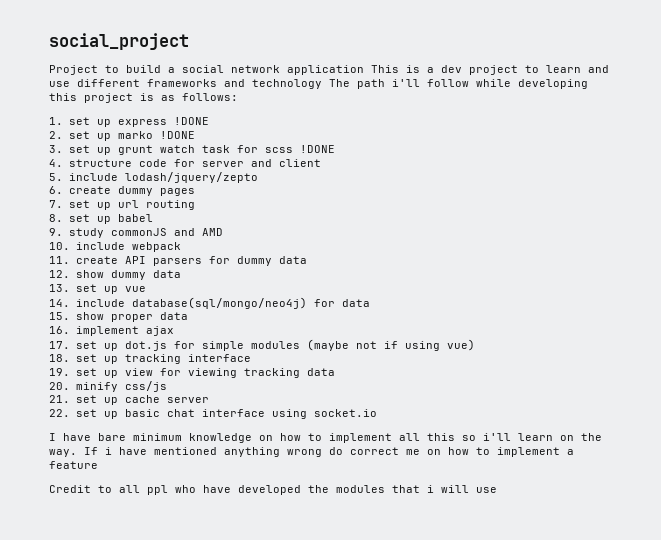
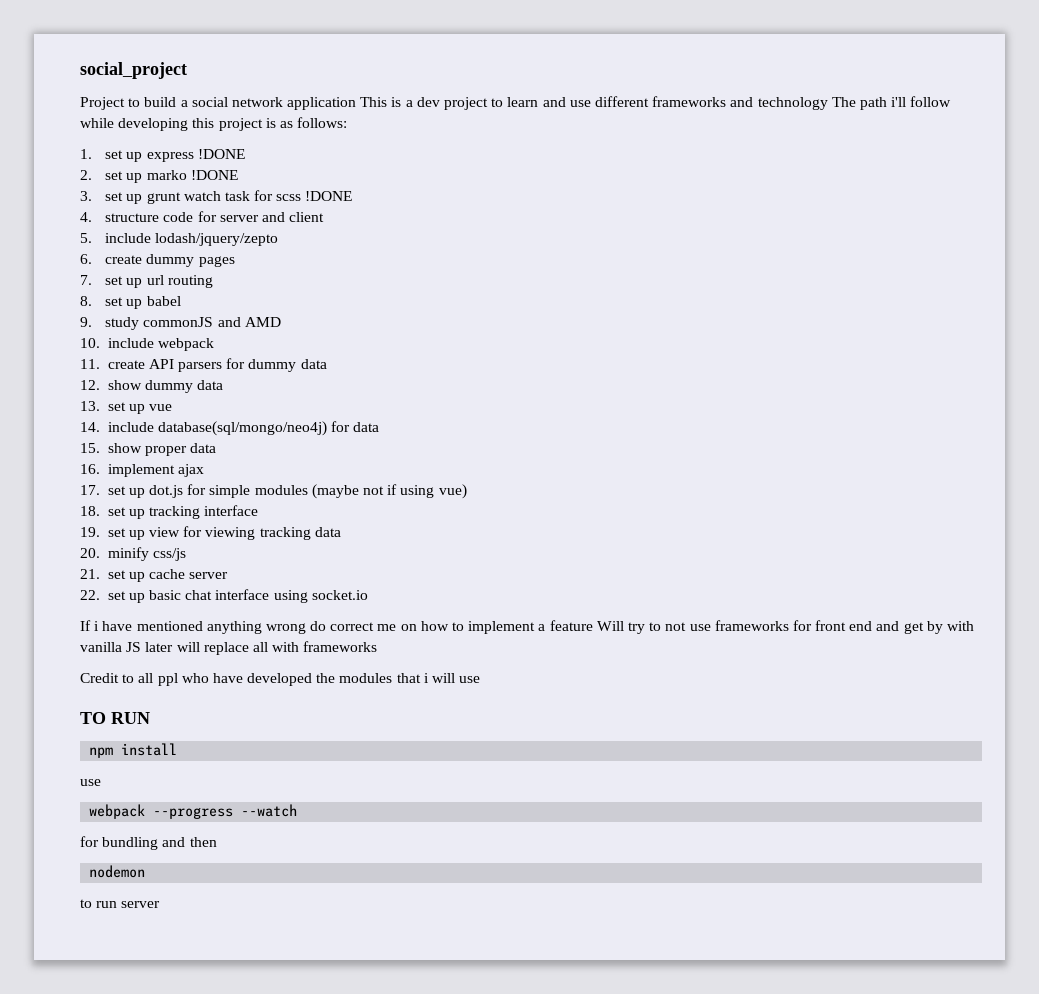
- I have bare minimum knowledge on how to implement all this so i'll learn on the way. If i have mentioned anything wrong do correct me on how to implement a feature
+ If i have mentioned anything wrong do correct me on how to implement a feature Will try to not use frameworks for front end and get by with vanilla JS later will replace all with frameworks
+ TO RUN
+ npm install
+ use
+ webpack --progress --watch
+ for bundling and then
+ nodemon
+ to run server

